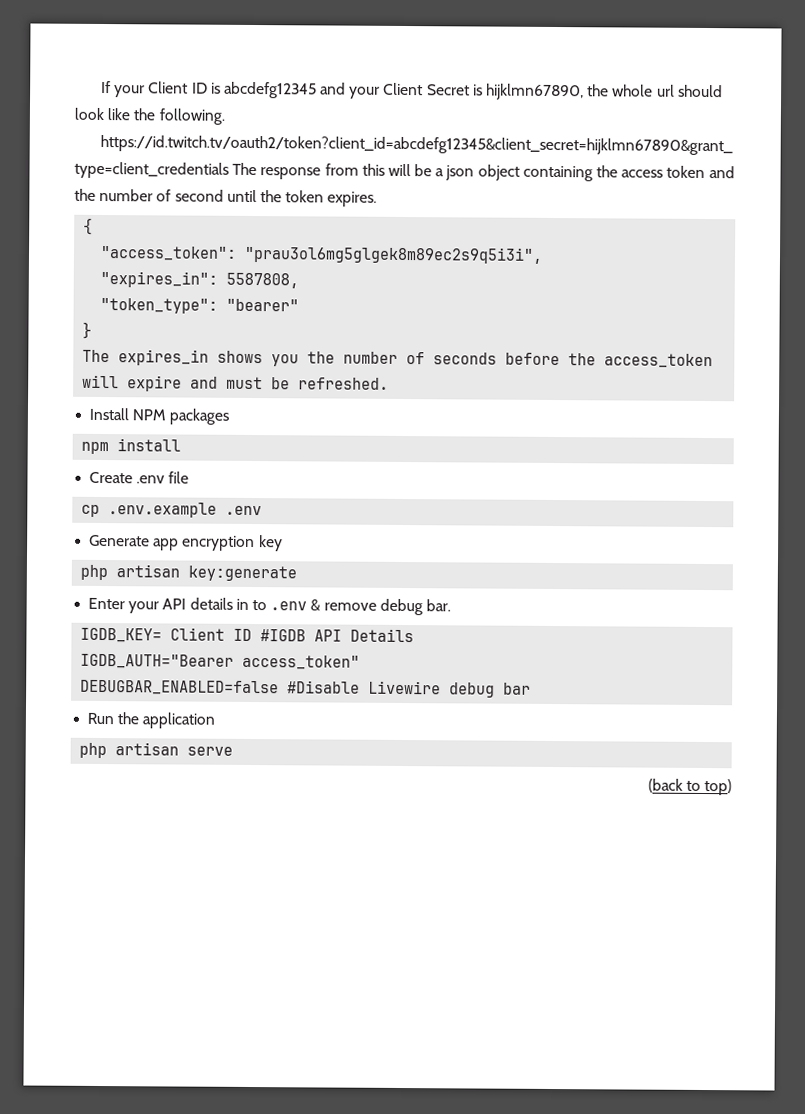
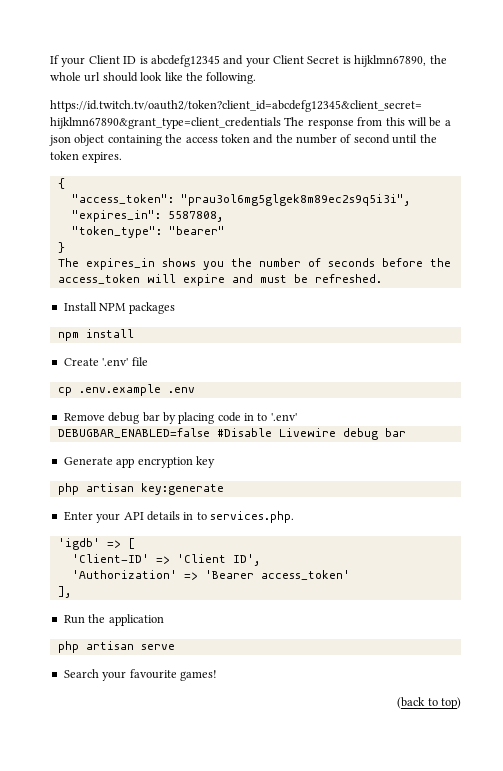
- Create .env file
+ Create '.env' file
+ Remove debug bar by placing code in to '.env'
+ DEBUGBAR_ENABLED=false #Disable Livewire debug bar
- Enter your API details in to .env & remove debug bar.
- IGDB_KEY= Client ID #IGDB API Details
- IGDB_AUTH="Bearer access_token"
- DEBUGBAR_ENABLED=false #Disable Livewire debug bar
+ Enter your API details in to services.php.
+ 'igdb' => [
+ 'Client-ID' => 'Client ID',
+ 'Authorization' => 'Bearer access_token'
+ ],
+ Search your favourite games!

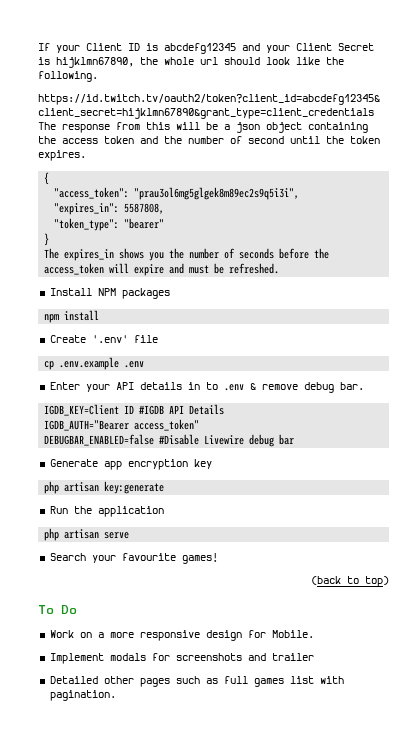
- Remove debug bar by placing code in to '.env'
+ Enter your API details in to .env & remove debug bar.
+ IGDB_KEY=Client ID #IGDB API Details
+ IGDB_AUTH="Bearer access_token"
- Enter your API details in to services.php.
- 'igdb' => [
- 'Client-ID' => 'Client ID',
- 'Authorization' => 'Bearer access_token'
- ],
+ To Do
+ Work on a more responsive design for Mobile.
+ Implement modals for screenshots and trailer
+ Detailed other pages such as full games list with pagination.

